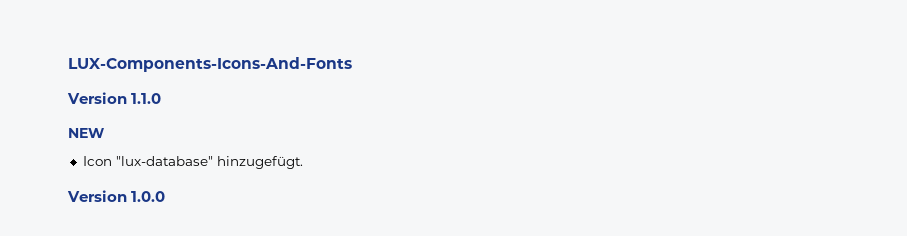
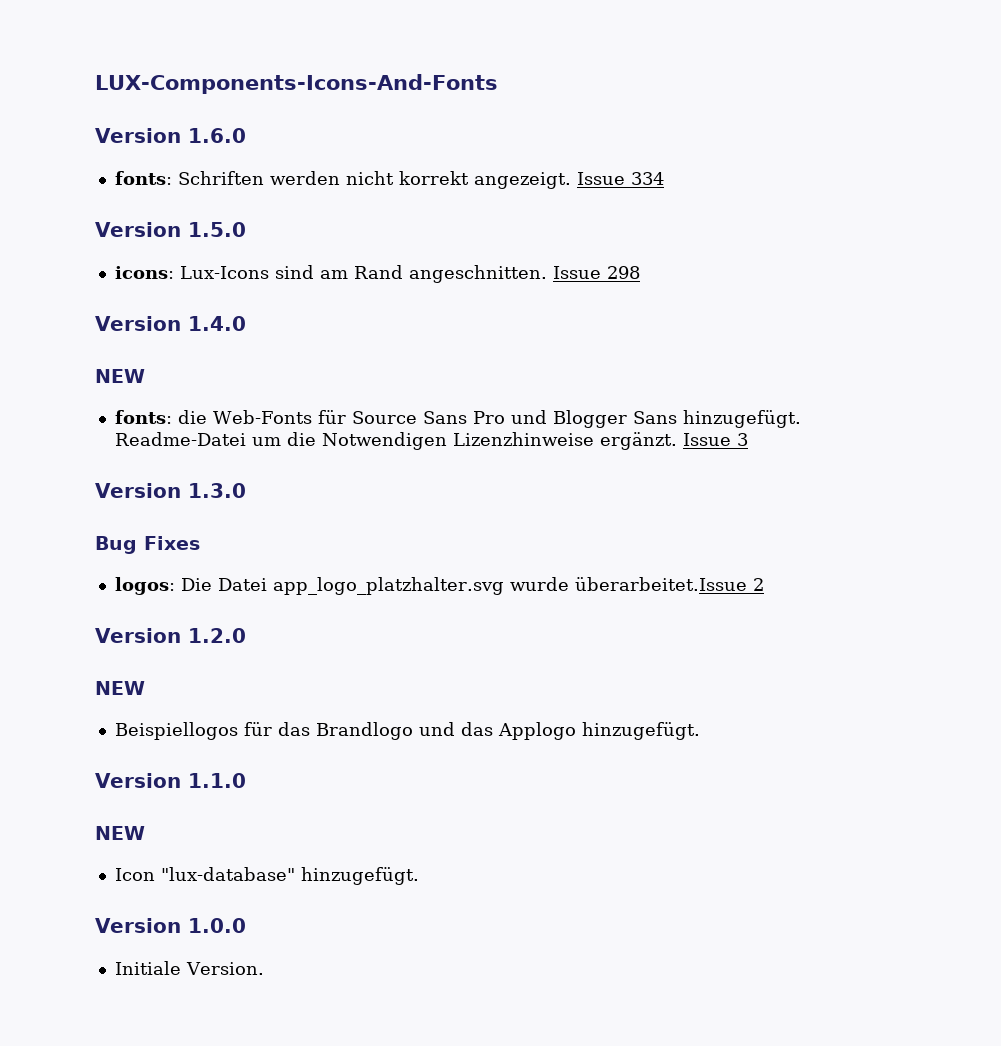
+ Version 1.6.0
+ fonts: Schriften werden nicht korrekt angezeigt. Issue 334
+ Version 1.5.0
+ icons: Lux-Icons sind am Rand angeschnitten. Issue 298
+ Version 1.4.0
+ NEW
+ fonts: die Web-Fonts für Source Sans Pro und Blogger Sans hinzugefügt. Readme-Datei um die Notwendigen Lizenzhinweise ergänzt. Issue 3
+ Version 1.3.0
+ Bug Fixes
+ logos: Die Datei app_logo_platzhalter.svg wurde überarbeitet.Issue 2
+ Version 1.2.0
+ NEW
+ Beispiellogos für das Brandlogo und das Applogo hinzugefügt.
+ Initiale Version.

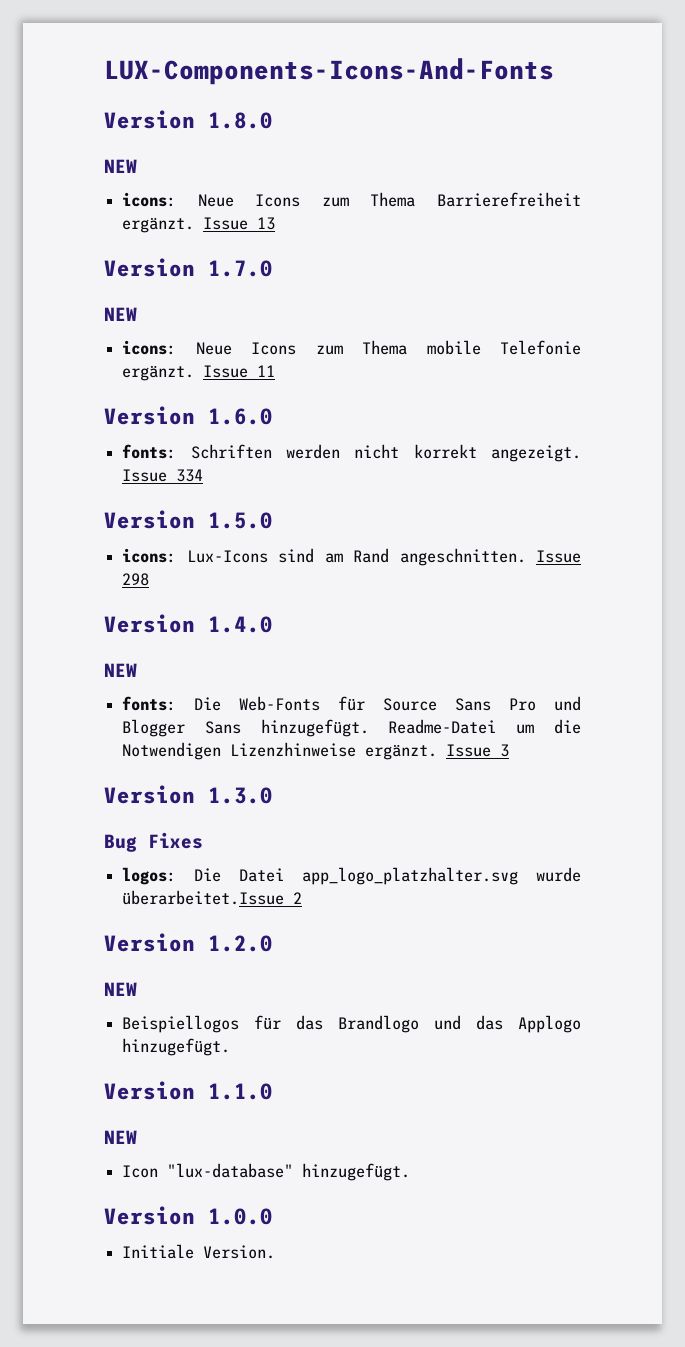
+ Version 1.8.0
+ NEW
+ icons: Neue Icons zum Thema Barrierefreiheit ergänzt. Issue 13
+ Version 1.7.0
+ NEW
+ icons: Neue Icons zum Thema mobile Telefonie ergänzt. Issue 11
- fonts: die Web-Fonts für Source Sans Pro und Blogger Sans hinzugefügt.
+ fonts: Die Web-Fonts für Source Sans Pro und Blogger Sans hinzugefügt.

